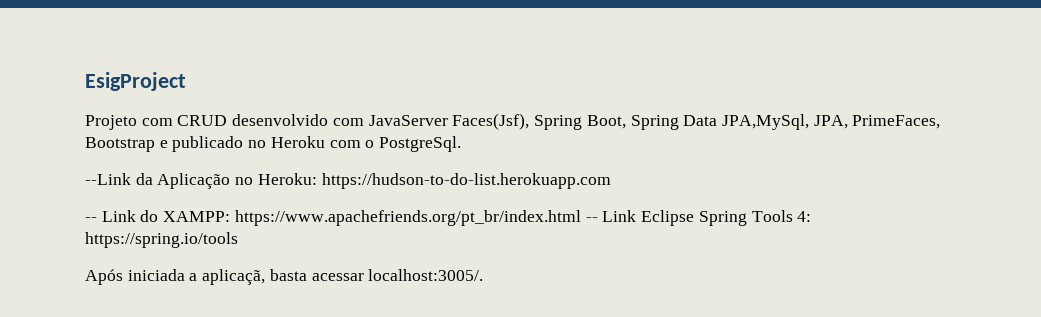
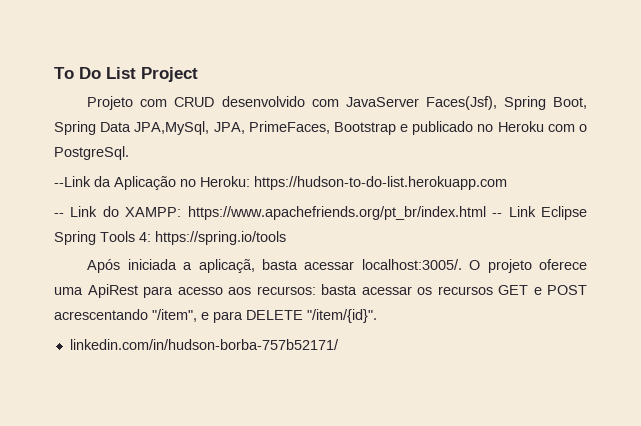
- EsigProject
+ To Do List Project
+ O projeto oferece uma ApiRest para acesso aos recursos: basta acessar os recursos GET e POST acrescentando "/item", e para DELETE "/item/{id}".
+ linkedin.com/in/hudson-borba-757b52171/

